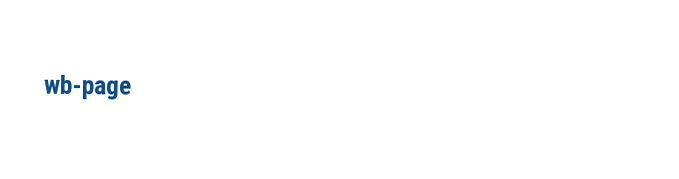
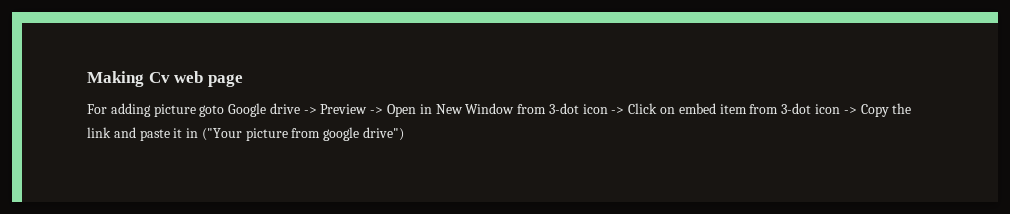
- wb-page
+ Making Cv web page
+ For adding picture goto Google drive -> Preview -> Open in New Window from 3-dot icon -> Click on embed item from 3-dot icon -> Copy the link and paste it in ("Your picture from google drive")

